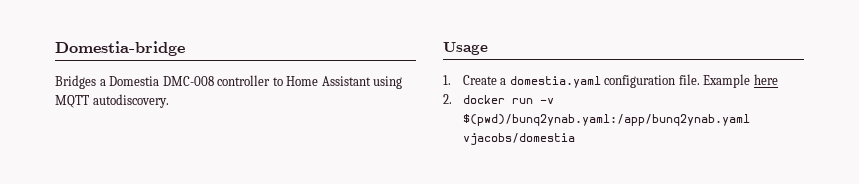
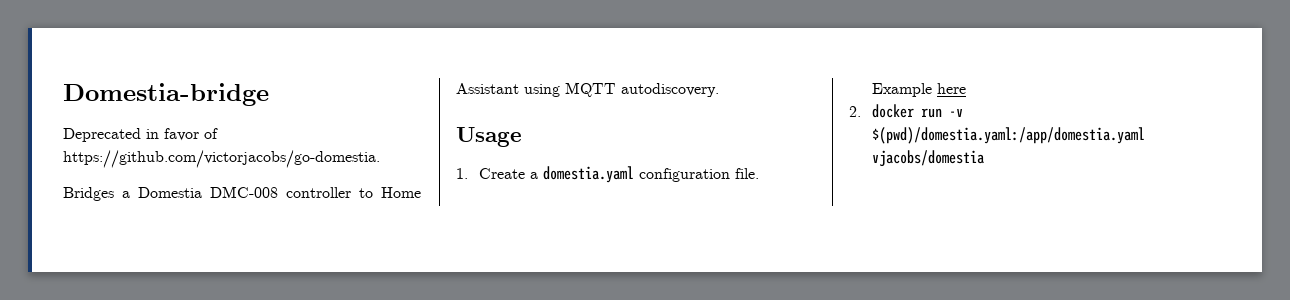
+ Deprecated in favor of https://github.com/victorjacobs/go-domestia.
- 2. docker run -v $(pwd)/bunq2ynab.yaml:/app/bunq2ynab.yaml vjacobs/domestia
+ 2. docker run -v $(pwd)/domestia.yaml:/app/domestia.yaml vjacobs/domestia

